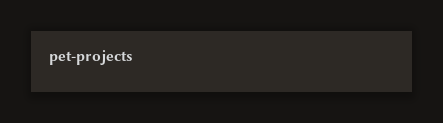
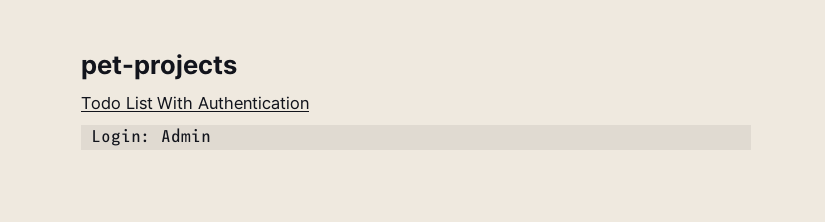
+ Todo List With Authentication
+ Login: Admin

